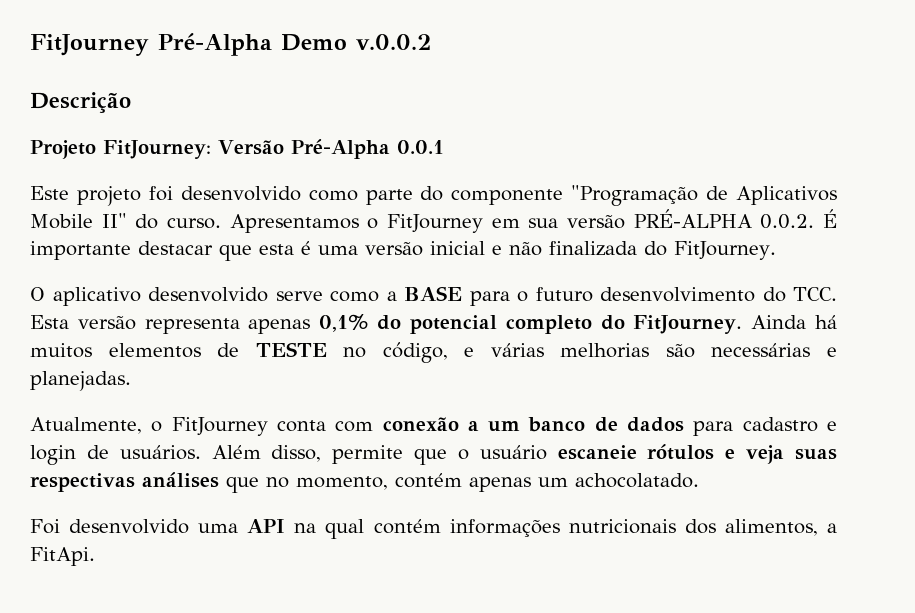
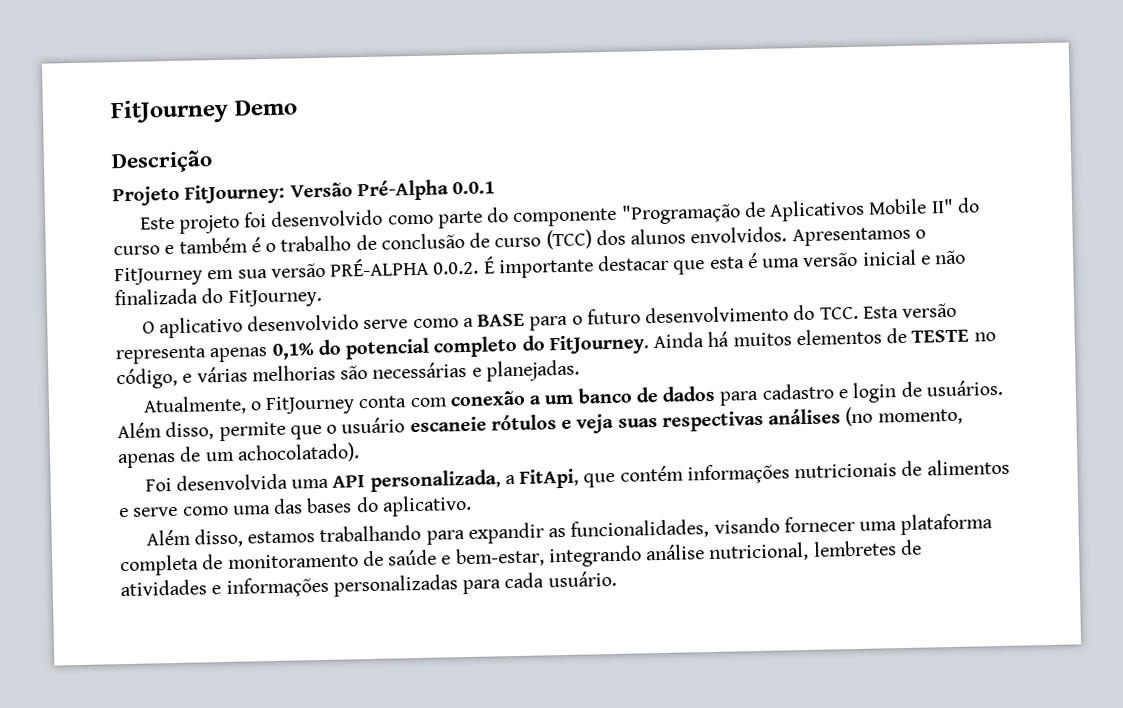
- FitJourney Pré-Alpha Demo v.0.0.2
+ FitJourney Demo
- Este projeto foi desenvolvido como parte do componente "Programação de Aplicativos Mobile II" do curso.
+ Este projeto foi desenvolvido como parte do componente "Programação de Aplicativos Mobile II" do curso e também é o trabalho de conclusão de curso (TCC) dos alunos envolvidos.
- Além disso, permite que o usuário escaneie rótulos e veja suas respectivas análises que no momento, contém apenas um achocolatado.
+ Além disso, permite que o usuário escaneie rótulos e veja suas respectivas análises (no momento, apenas de um achocolatado).
- Foi desenvolvido uma API na qual contém informações nutricionais dos alimentos, a FitApi.
+ Foi desenvolvida uma API personalizada, a FitApi, que contém informações nutricionais de alimentos e serve como uma das bases do aplicativo.
+ Além disso, estamos trabalhando para expandir as funcionalidades, visando fornecer uma plataforma completa de monitoramento de saúde e bem-estar, integrando análise nutricional, lembretes de atividades e informações personalizadas para cada usuário.

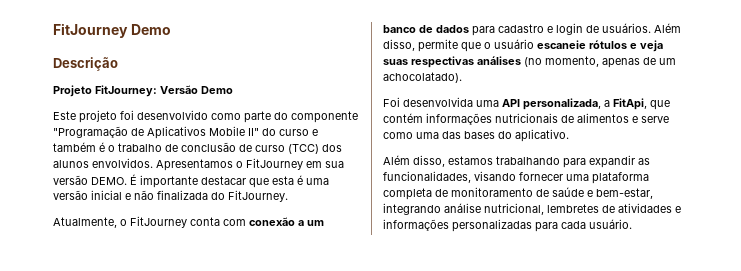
- Projeto FitJourney: Versão Pré-Alpha 0.0.1
+ Projeto FitJourney: Versão Demo
- Apresentamos o FitJourney em sua versão PRÉ-ALPHA 0.0.2. É importante destacar que esta é uma versão inicial e não finalizada do FitJourney.
+ Apresentamos o FitJourney em sua versão DEMO. É importante destacar que esta é uma versão inicial e não finalizada do FitJourney.
- O aplicativo desenvolvido serve como a BASE para o futuro desenvolvimento do TCC. Esta versão representa apenas 0,1% do potencial completo do FitJourney. Ainda há muitos elementos de TESTE no código, e várias melhorias são necessárias e planejadas.

